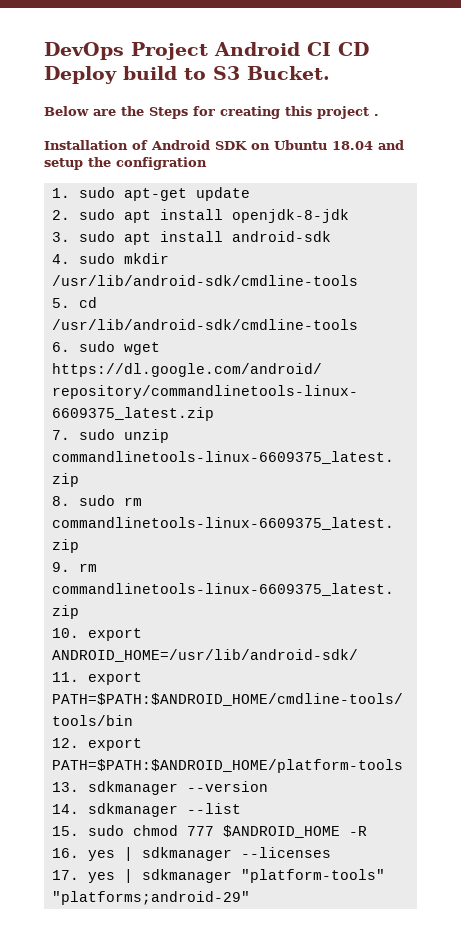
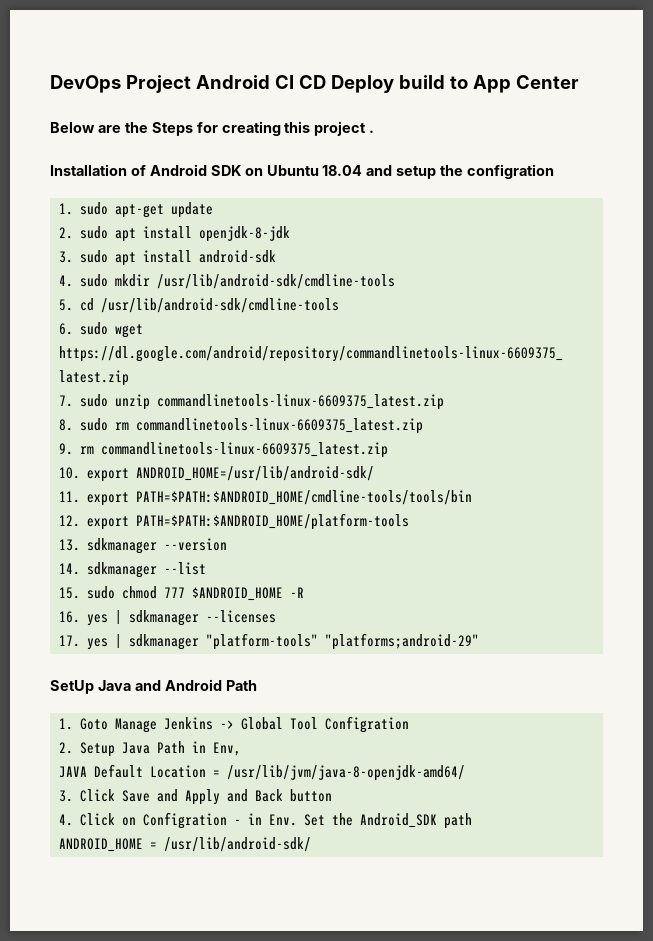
- DevOps Project Android CI CD Deploy build to S3 Bucket.
+ DevOps Project Android CI CD Deploy build to App Center
+ SetUp Java and Android Path
+ 1. Goto Manage Jenkins -> Global Tool Configration
+ 2. Setup Java Path in Env,
+ JAVA Default Location = /usr/lib/jvm/java-8-openjdk-amd64/
+ 3. Click Save and Apply and Back button
+ 4. Click on Configration - in Env. Set the Android_SDK path
+ ANDROID_HOME = /usr/lib/android-sdk/

